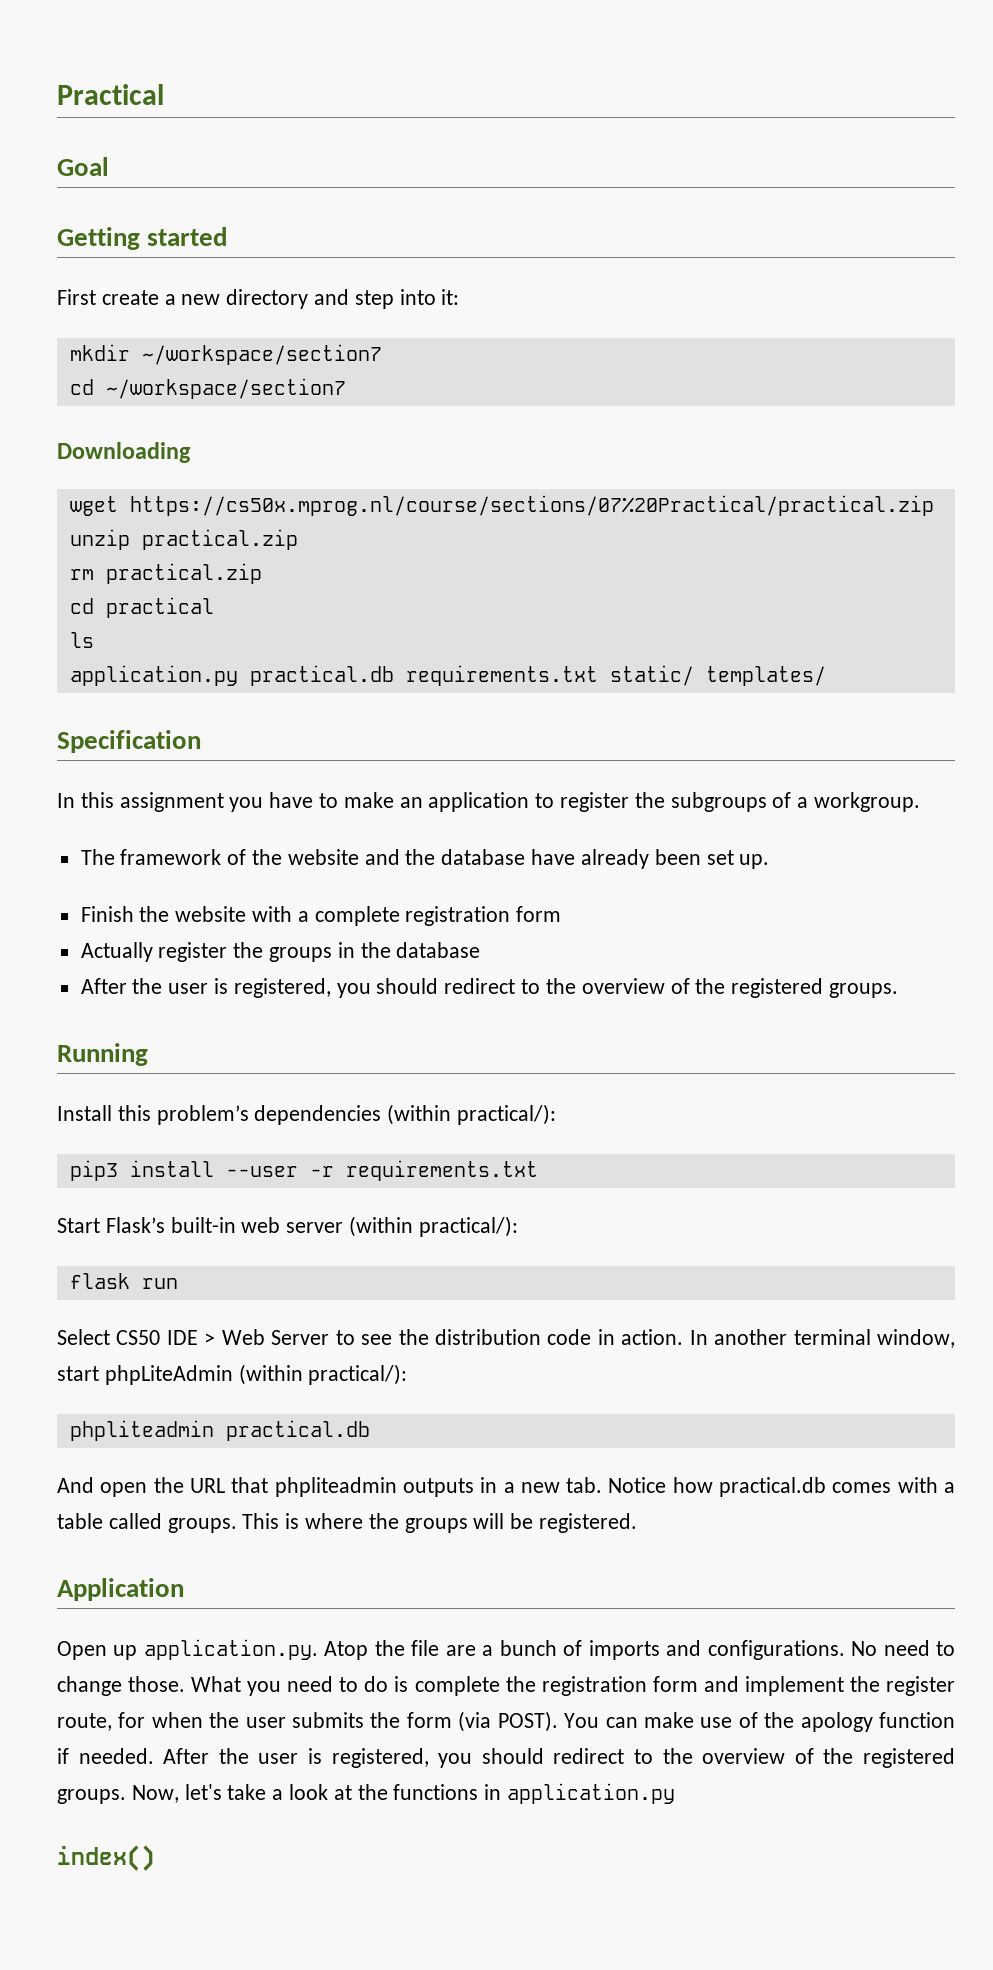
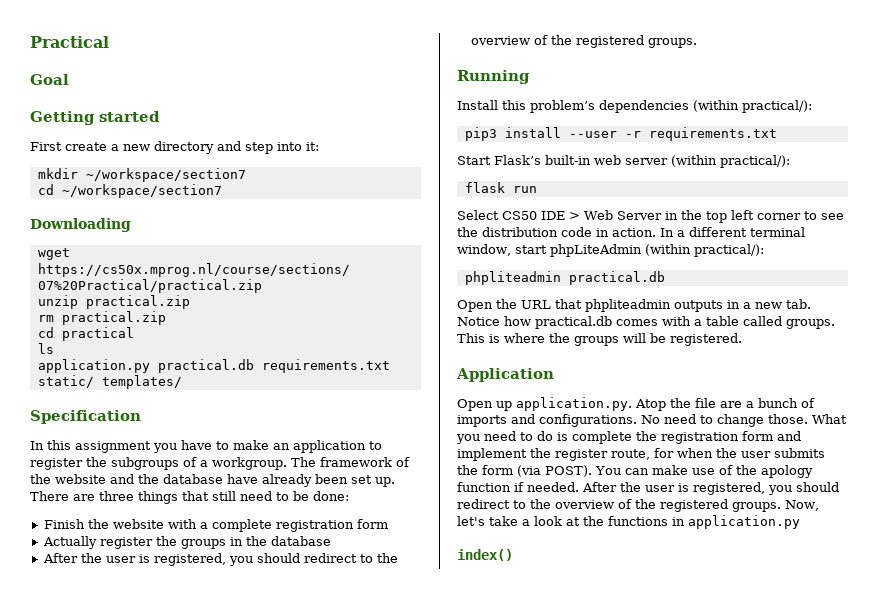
- In this assignment you have to make an application to register the subgroups of a workgroup.
- The framework of the website and the database have already been set up.
+ In this assignment you have to make an application to register the subgroups of a workgroup. The framework of the website and the database have already been set up. There are three things that still need to be done:
- Select CS50 IDE > Web Server to see the distribution code in action.
+ Select CS50 IDE > Web Server in the top left corner to see the distribution code in action.
- In another terminal window, start phpLiteAdmin (within practical/):
+ In a different terminal window, start phpLiteAdmin (within practical/):
- And open the URL that phpliteadmin outputs in a new tab. Notice how practical.db comes with a table called groups.
+ Open the URL that phpliteadmin outputs in a new tab. Notice how practical.db comes with a table called groups.

